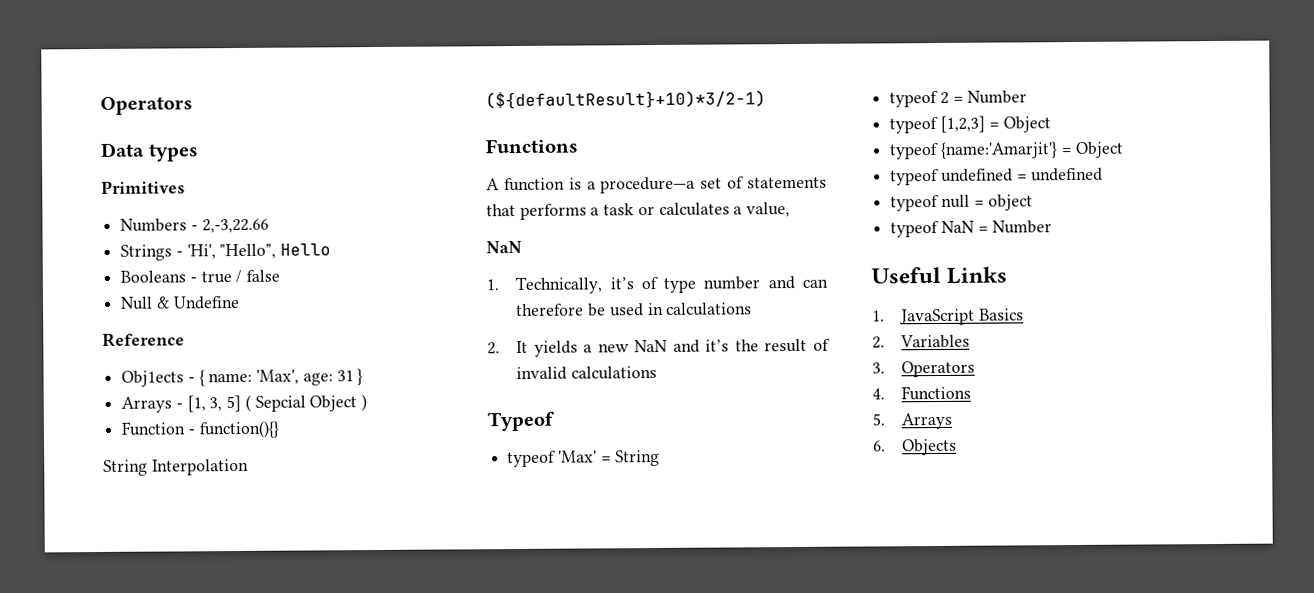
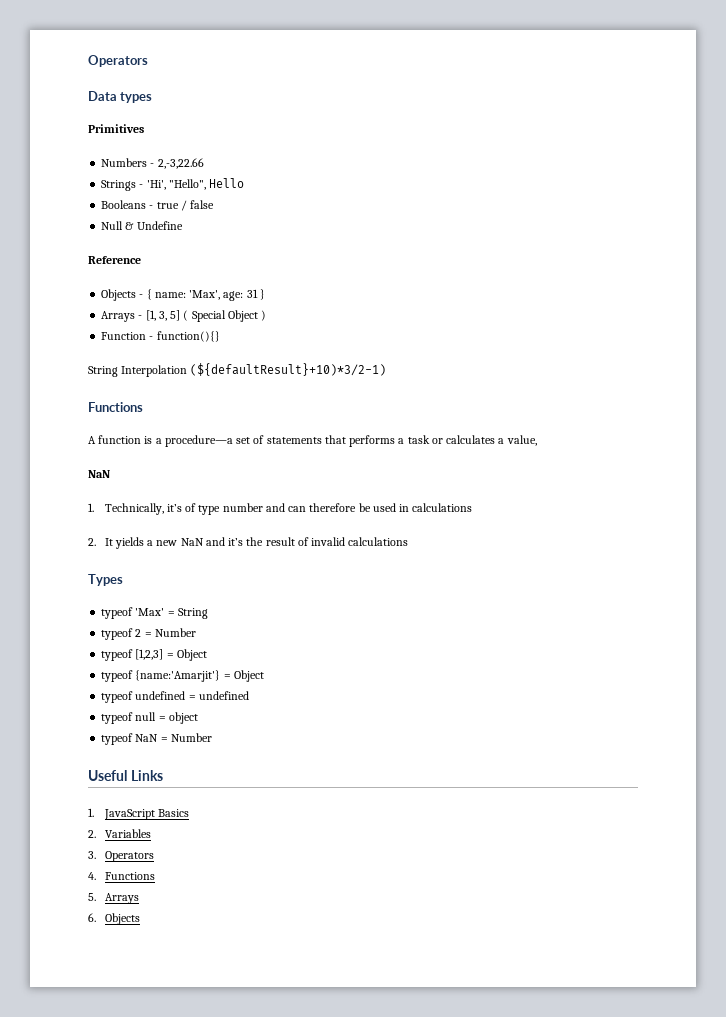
- Obj1ects - { name: 'Max', age: 31 }
+ Objects - { name: 'Max', age: 31 }
- Arrays - [1, 3, 5] ( Sepcial Object )
+ Arrays - [1, 3, 5] ( Special Object )
- Typeof
+ Types

